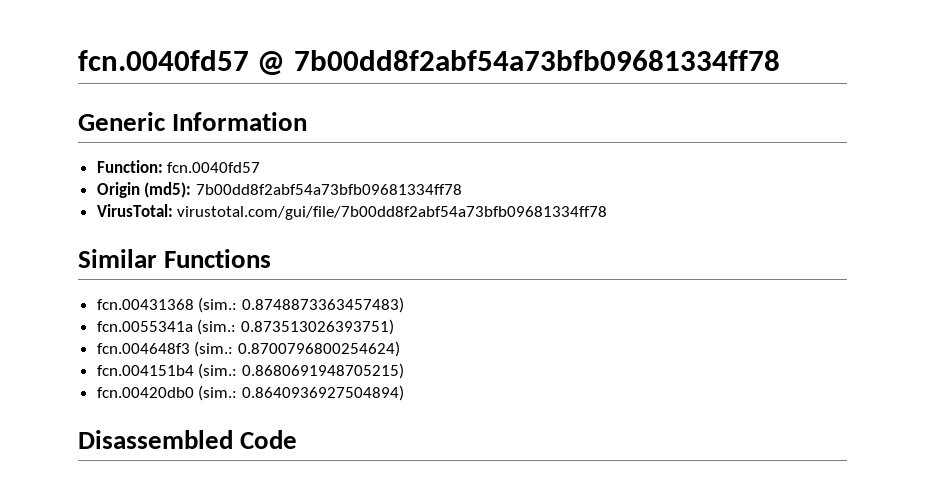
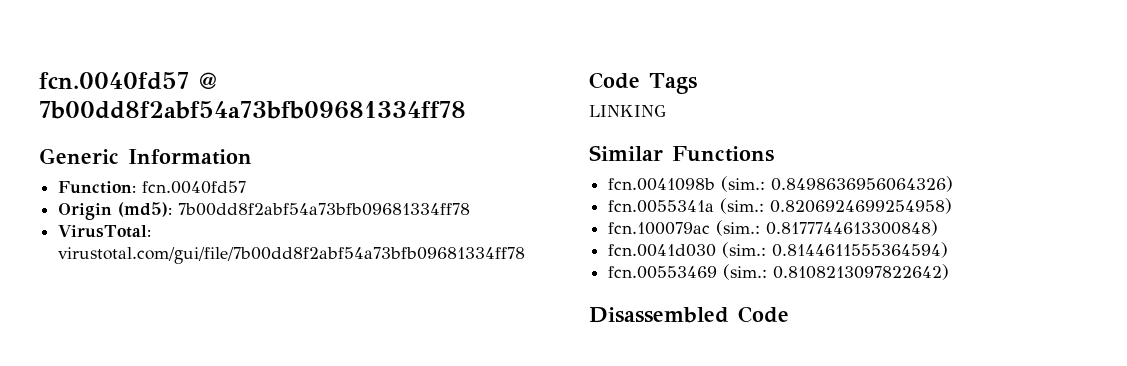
+ Code Tags
+ LINKING
- fcn.00431368 (sim.: 0.8748873363457483)
+ fcn.0041098b (sim.: 0.8498636956064326)
- fcn.0055341a (sim.: 0.873513026393751)
- fcn.004648f3 (sim.: 0.8700796800254624)
- fcn.004151b4 (sim.: 0.8680691948705215)
- fcn.00420db0 (sim.: 0.8640936927504894)
+ fcn.0055341a (sim.: 0.8206924699254958)
+ fcn.100079ac (sim.: 0.8177744613300848)
+ fcn.0041d030 (sim.: 0.8144611555364594)
+ fcn.00553469 (sim.: 0.8108213097822642)

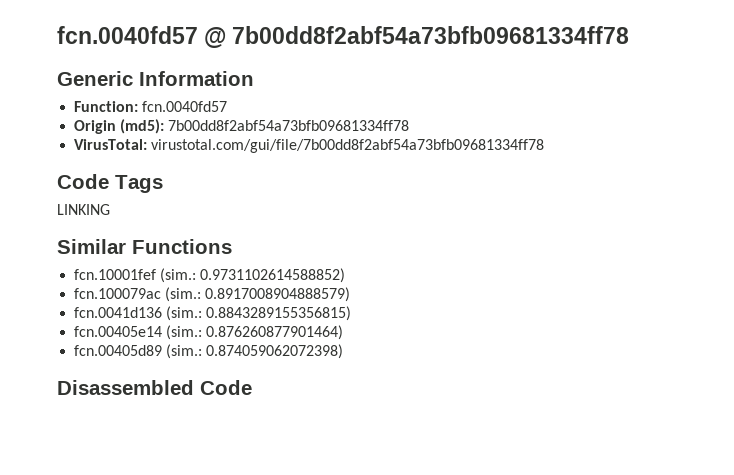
- fcn.0041098b (sim.: 0.8498636956064326)
- fcn.0055341a (sim.: 0.8206924699254958)
- fcn.100079ac (sim.: 0.8177744613300848)
- fcn.0041d030 (sim.: 0.8144611555364594)
- fcn.00553469 (sim.: 0.8108213097822642)
+ fcn.10001fef (sim.: 0.9731102614588852)
+ fcn.100079ac (sim.: 0.8917008904888579)
+ fcn.0041d136 (sim.: 0.8843289155356815)
+ fcn.00405e14 (sim.: 0.876260877901464)
+ fcn.00405d89 (sim.: 0.874059062072398)

